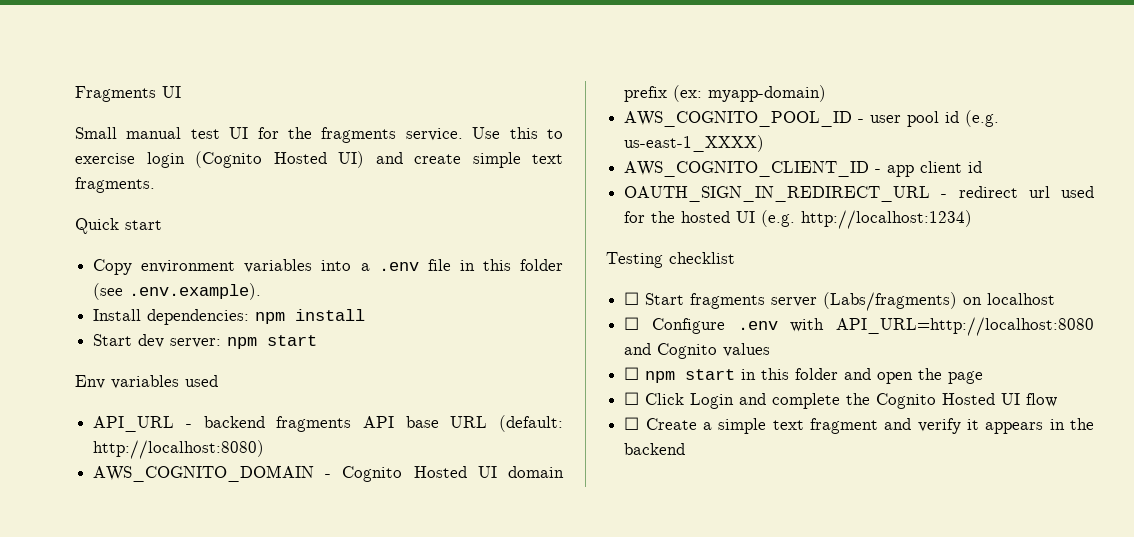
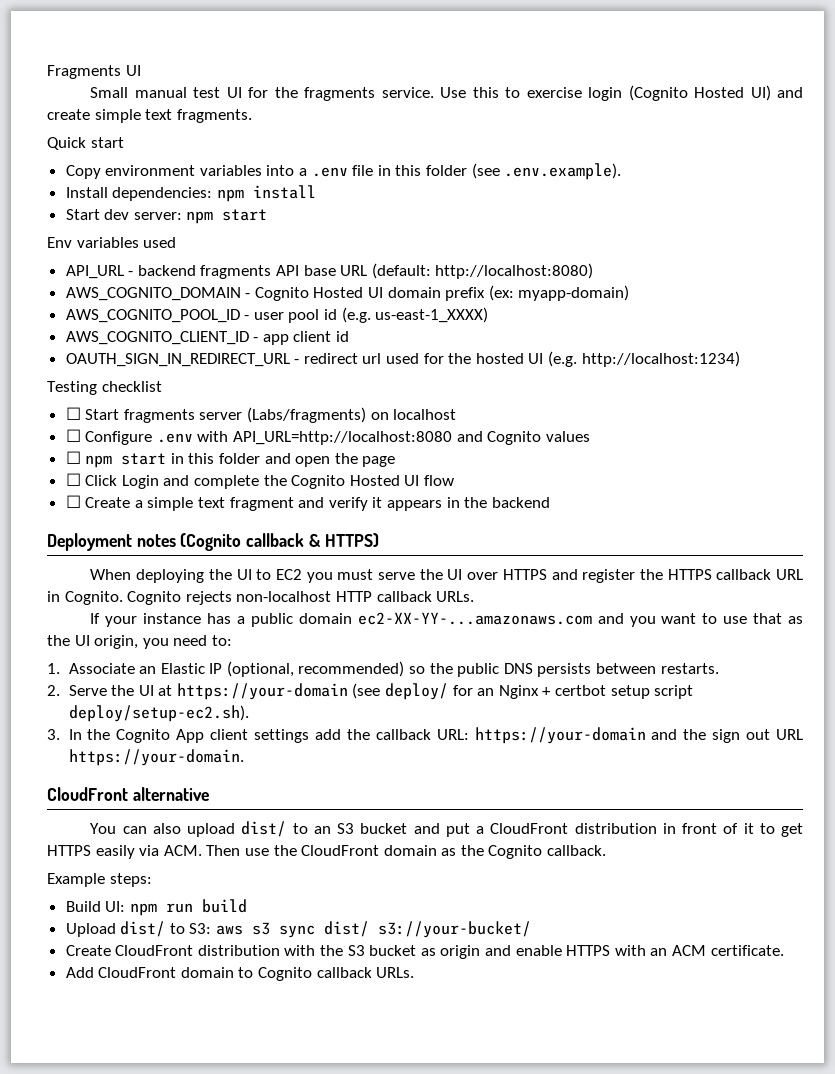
+ Deployment notes (Cognito callback & HTTPS)
+ When deploying the UI to EC2 you must serve the UI over HTTPS and register the HTTPS callback URL in Cognito. Cognito rejects non-localhost HTTP callback URLs.
+ If your instance has a public domain ec2-XX-YY-...amazonaws.com and you want to use that as the UI origin, you need to:
+ 1. Associate an Elastic IP (optional, recommended) so the public DNS persists between restarts.
+ 2. Serve the UI at https://your-domain (see deploy/ for an Nginx + certbot setup script deploy/setup-ec2.sh).
+ 3. In the Cognito App client settings add the callback URL: https://your-domain and the sign out URL https://your-domain.
+ CloudFront alternative
+ You can also upload dist/ to an S3 bucket and put a CloudFront distribution in front of it to get HTTPS easily via ACM. Then use the CloudFront domain as the Cognito callback.
+ Example steps:
+ Build UI: npm run build
+ Upload dist/ to S3: aws s3 sync dist/ s3://your-bucket/
+ Create CloudFront distribution with the S3 bucket as origin and enable HTTPS with an ACM certificate.
+ Add CloudFront domain to Cognito callback URLs.

